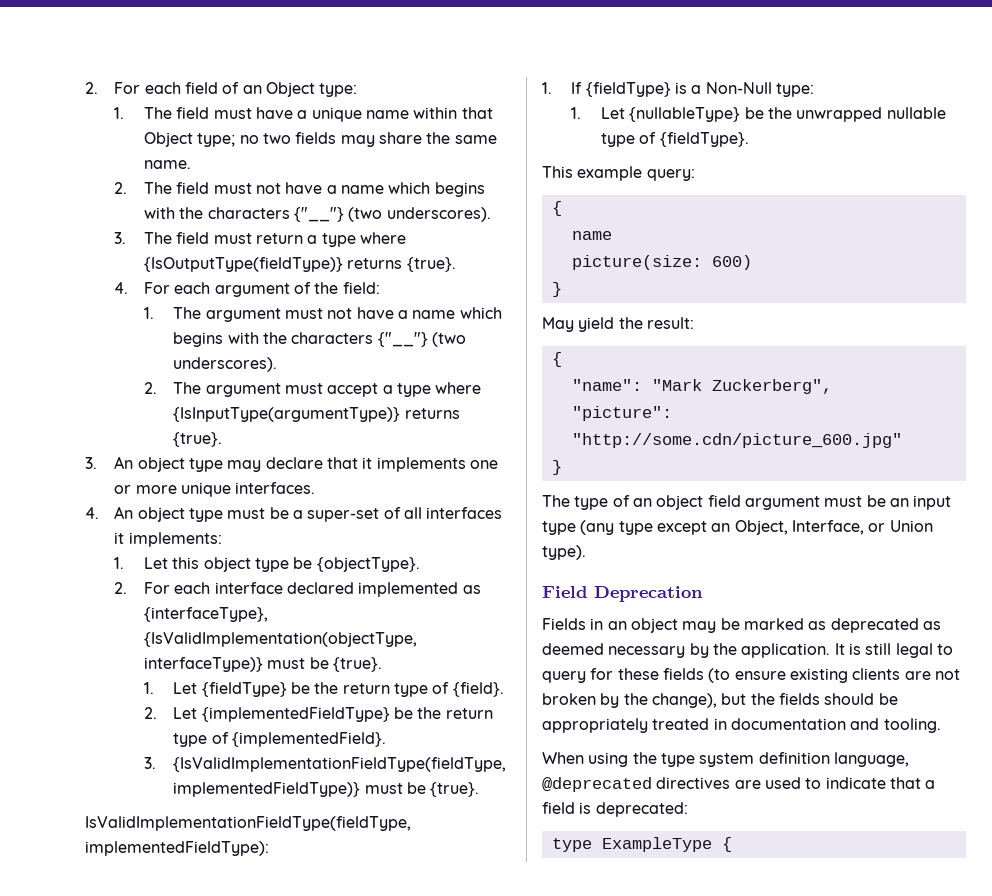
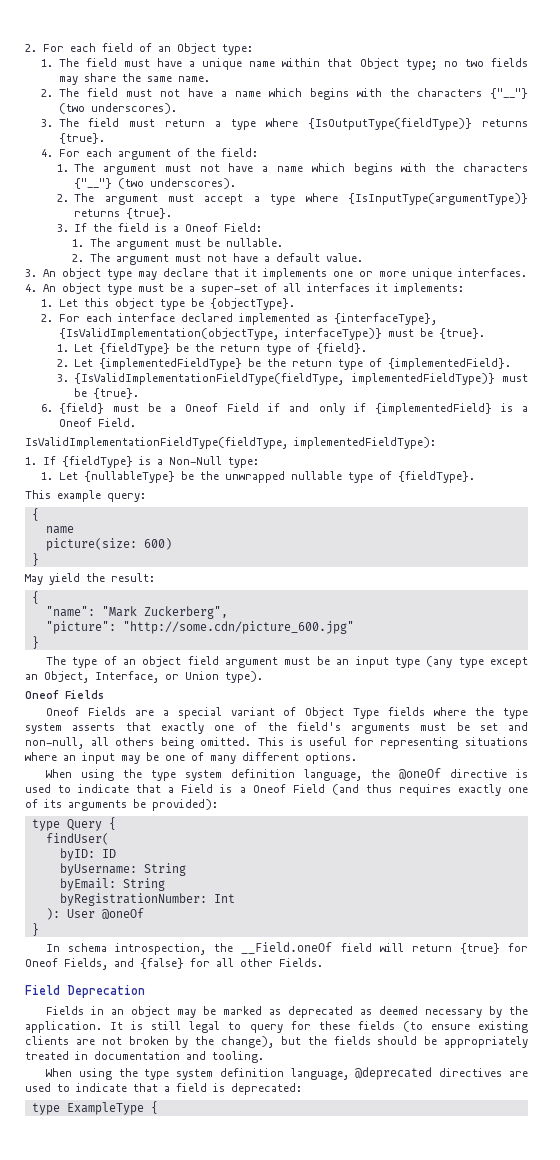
+ 3. If the field is a Oneof Field:
+ 1. The argument must be nullable.
+ 2. The argument must not have a default value.
+ 6. {field} must be a Oneof Field if and only if {implementedField} is a Oneof Field.
  The type of an object field argument must be an input type (any type except an Object, Interface, or Union type).
+ Oneof Fields
+ Oneof Fields are a special variant of Object Type fields where the type system asserts that exactly one of the field's arguments must be set and non-null, all others being omitted. This is useful for representing situations where an input may be one of many different options.
+ When using the type system definition language, the @oneOf directive is used to indicate that a Field is a Oneof Field (and thus requires exactly one of its arguments be provided):
+ type Query {
+ findUser(
+ byID: ID
+ byUsername: String
+ byEmail: String
+ byRegistrationNumber: Int
+ ): User @oneOf
+ }
+ In schema introspection, the __Field.oneOf field will return {true} for Oneof Fields, and {false} for all other Fields.

